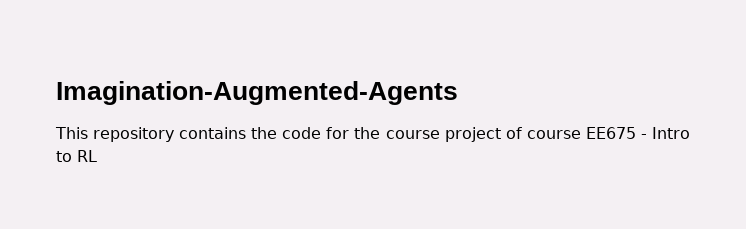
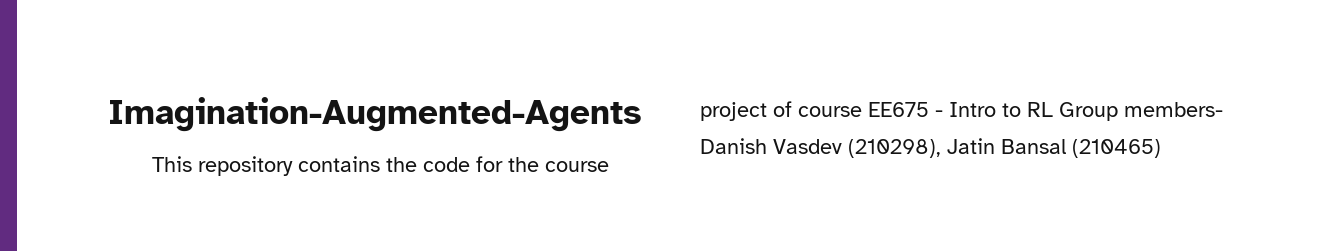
- This repository contains the code for the course project of course EE675 - Intro to RL
+ This repository contains the code for the course project of course EE675 - Intro to RL Group members- Danish Vasdev (210298), Jatin Bansal (210465)

